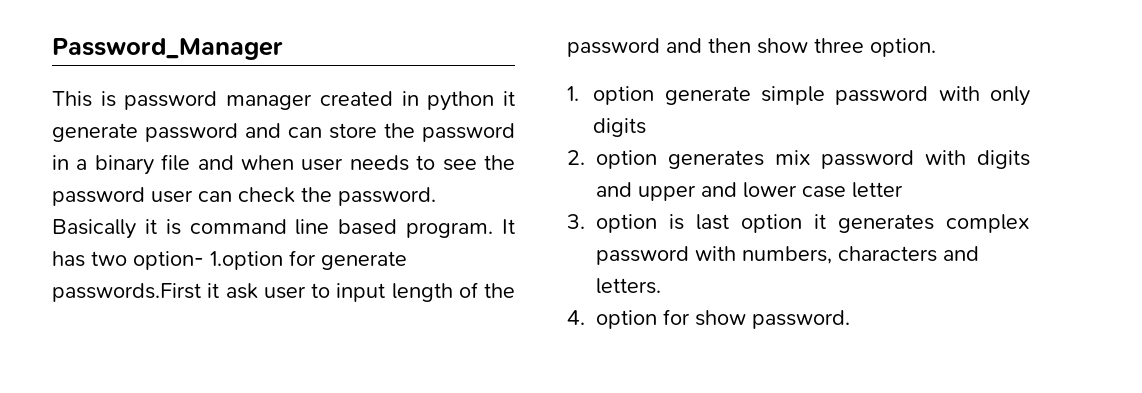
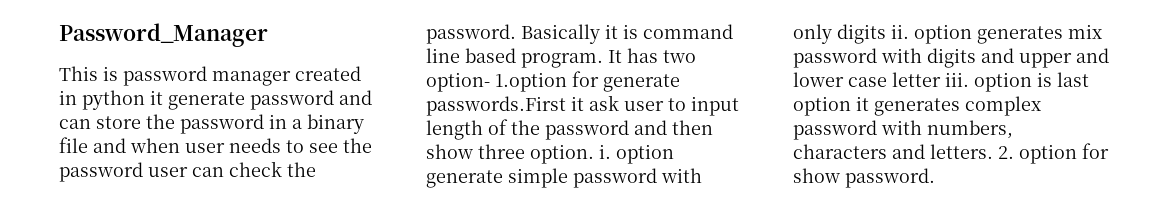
- It has two option- 1.option for generate passwords.First it ask user to input length of the password and then show three option.
- 1. option generate simple password with only digits
- 2. option generates mix password with digits and upper and lower case letter
- 3. option is last option it generates complex password with numbers, characters and letters.
- 4. option for show password.
+ It has two option- 1.option for generate passwords.First it ask user to input length of the password and then show three option. i. option generate simple password with only digits ii. option generates mix password with digits and upper and lower case letter iii. option is last option it generates complex password with numbers, characters and letters. 2. option for show password.

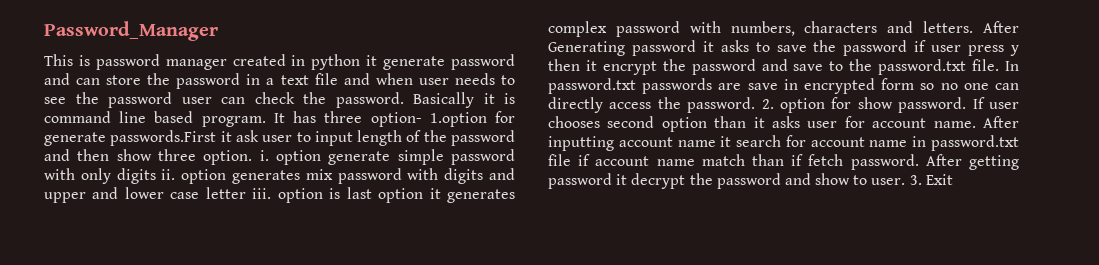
- This is password manager created in python it generate password and can store the password in a binary file and when user needs to see the password user can check the password.
+ This is password manager created in python it generate password and can store the password in a text file and when user needs to see the password user can check the password.
- It has two option- 1.option for generate passwords.First it ask user to input length of the password and then show three option. i. option generate simple password with only digits ii. option generates mix password with digits and upper and lower case letter iii. option is last option it generates complex password with numbers, characters and letters.
+ It has three option- 1.option for generate passwords.First it ask user to input length of the password and then show three option. i. option generate simple password with only digits ii. option generates mix password with digits and upper and lower case letter iii. option is last option it generates complex password with numbers, characters and letters.
+ After Generating password it asks to save the password if user press y then it encrypt the password and save to the password.txt file. In password.txt passwords are save in encrypted form so no one can directly access the password.
+ If user chooses second option than it asks user for account name. After inputting account name it search for account name in password.txt file if account name match than if fetch password. After getting password it decrypt the password and show to user. 3. Exit

